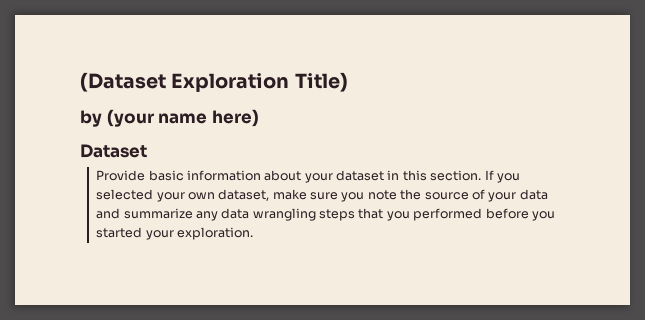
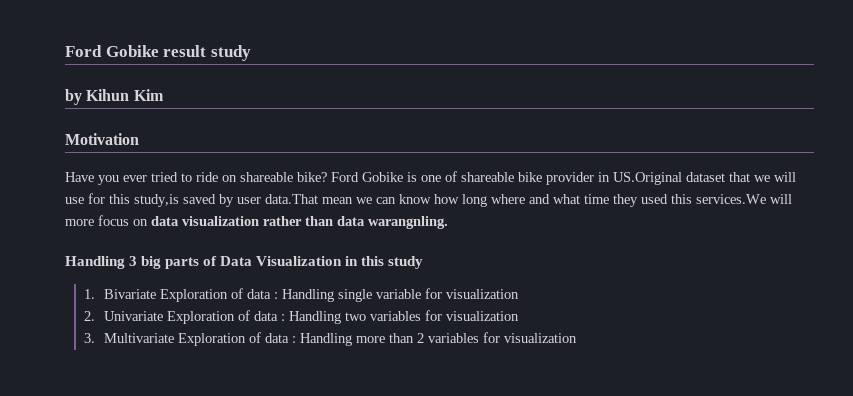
- (Dataset Exploration Title)
- by (your name here)
- Dataset
- Provide basic information about your dataset in this section. If you selected your own dataset, make sure you note the source of your data and summarize any data wrangling steps that you performed before you started your exploration.
+ Ford Gobike result study
+ by Kihun Kim
+ Motivation
+ Have you ever tried to ride on shareable bike? Ford Gobike is one of shareable bike provider in US.Original dataset that we will use for this study,is saved by user data.That mean we can know how long where and what time they used this services.We will more focus on data visualization rather than data warangnling.
+ Handling 3 big parts of Data Visualization in this study
+ 1. Bivariate Exploration of data : Handling single variable for visualization
+ 2. Univariate Exploration of data : Handling two variables for visualization
+ 3. Multivariate Exploration of data : Handling more than 2 variables for visualization

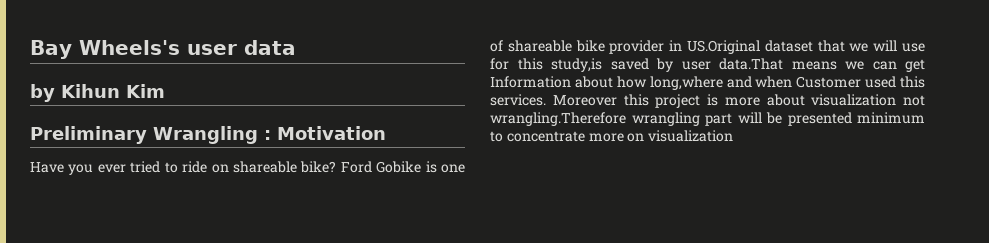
- Ford Gobike result study
+ Bay Wheels's user data
- Motivation
+ Preliminary Wrangling : Motivation
- Ford Gobike is one of shareable bike provider in US.Original dataset that we will use for this study,is saved by user data.That mean we can know how long where and what time they used this services.We will more focus on data visualization rather than data warangnling.
- Handling 3 big parts of Data Visualization in this study
- 1. Bivariate Exploration of data : Handling single variable for visualization
- 2. Univariate Exploration of data : Handling two variables for visualization
- 3. Multivariate Exploration of data : Handling more than 2 variables for visualization
+ Ford Gobike is one of shareable bike provider in US.Original dataset that we will use for this study,is saved by user data.That means we can get Information about how long,where and when Customer used this services. Moreover this project is more about visualization not wrangling.Therefore wrangling part will be presented minimum to concentrate more on visualization

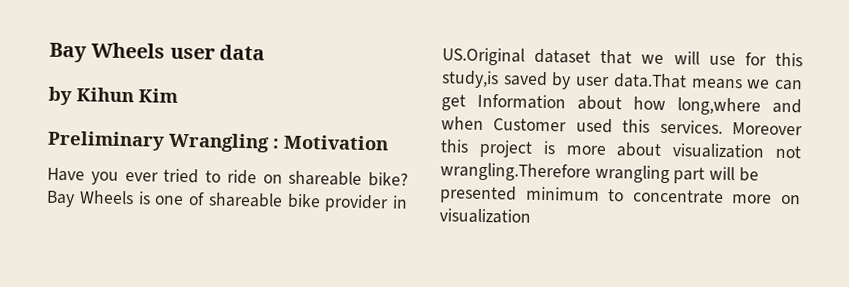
- Bay Wheels's user data
+ Bay Wheels user data
- Ford Gobike is one of shareable bike provider in US.Original dataset that we will use for this study,is saved by user data.That means we can get Information about how long,where and when Customer used this services.
+ Bay Wheels is one of shareable bike provider in US.Original dataset that we will use for this study,is saved by user data.That means we can get Information about how long,where and when Customer used this services.

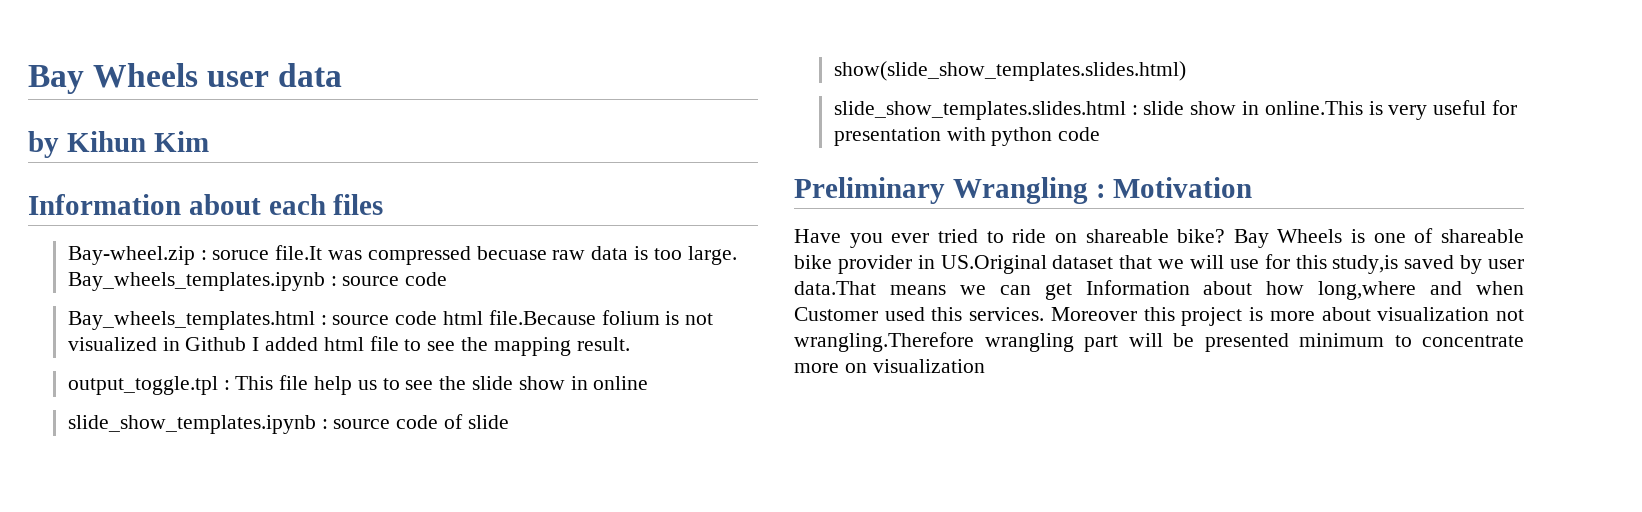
+ Information about each files
+ Bay-wheel.zip : soruce file.It was compressed becuase raw data is too large. Bay_wheels_templates.ipynb : source code
+ Bay_wheels_templates.html : source code html file.Because folium is not visualized in Github I added html file to see the mapping result.
+ output_toggle.tpl : This file help us to see the slide show in online
+ slide_show_templates.ipynb : source code of slide show(slide_show_templates.slides.html)
+ slide_show_templates.slides.html : slide show in online.This is very useful for presentation with python code

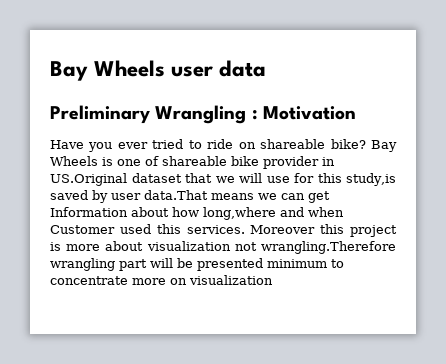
- by Kihun Kim
- Information about each files
- Bay-wheel.zip : soruce file.It was compressed becuase raw data is too large. Bay_wheels_templates.ipynb : source code
- Bay_wheels_templates.html : source code html file.Because folium is not visualized in Github I added html file to see the mapping result.
- output_toggle.tpl : This file help us to see the slide show in online
- slide_show_templates.ipynb : source code of slide show(slide_show_templates.slides.html)
- slide_show_templates.slides.html : slide show in online.This is very useful for presentation with python code

